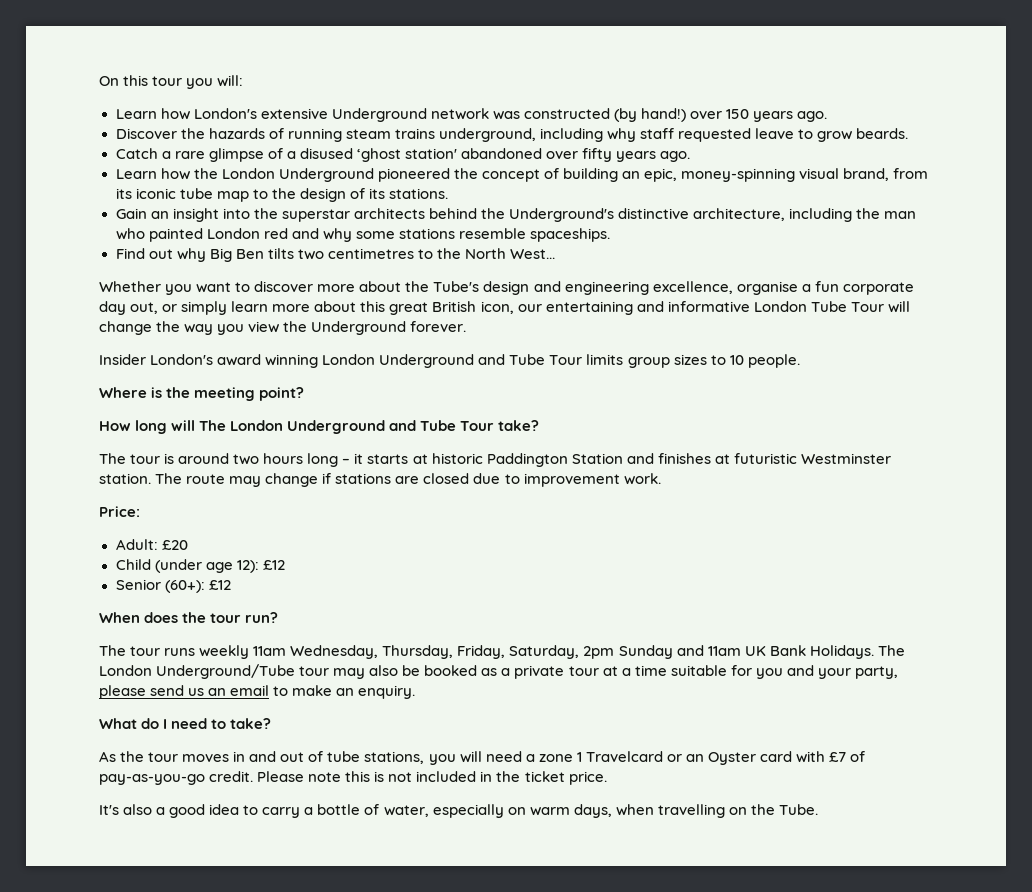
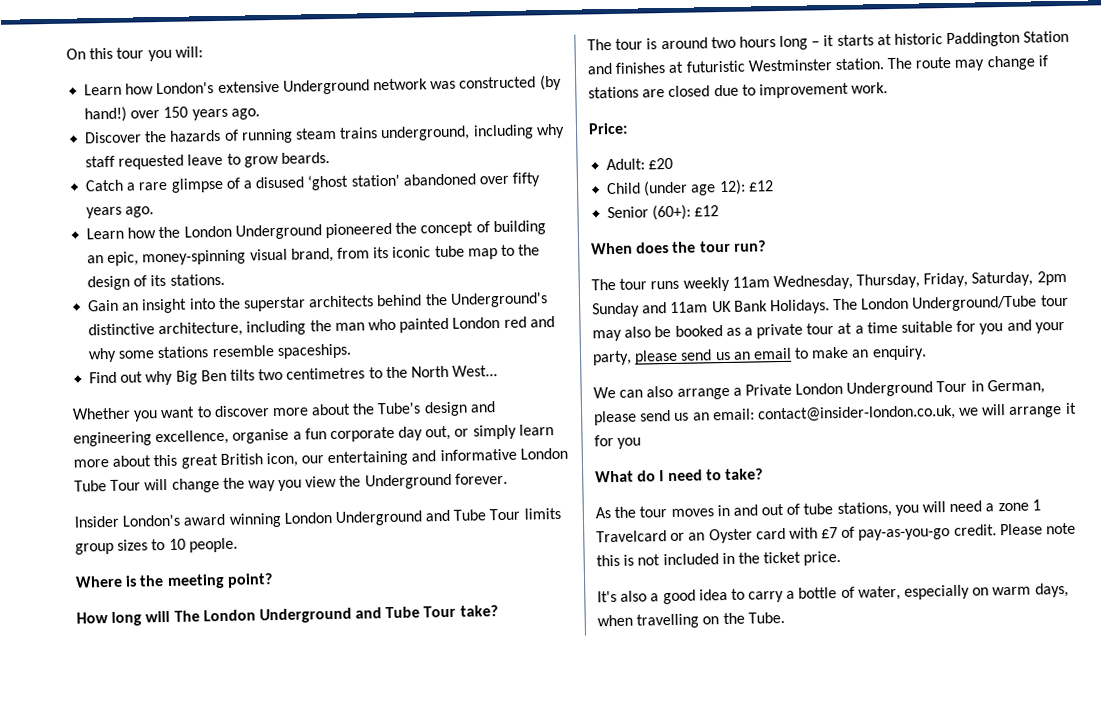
+ We can also arrange a Private London Underground Tour in German, please send us an email: contact@insider-london.co.uk, we will arrange it for you

